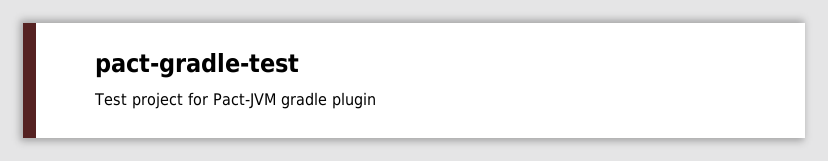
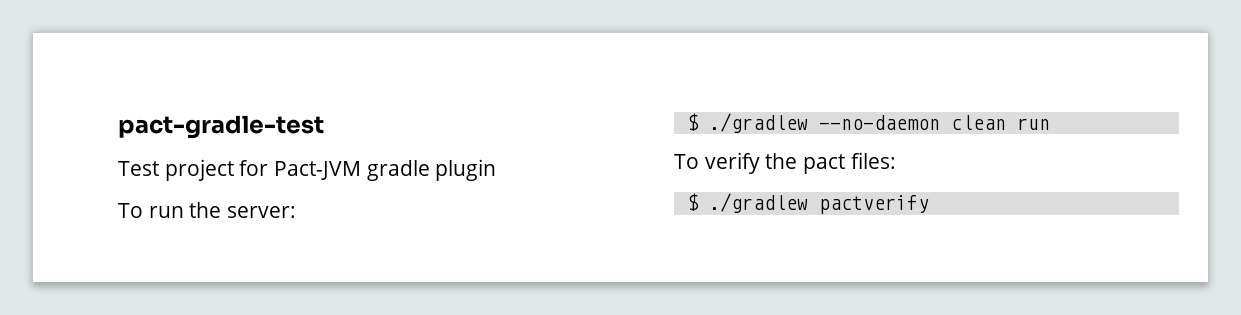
+ To run the server:
+ $ ./gradlew --no-daemon clean run
+ To verify the pact files:
+ $ ./gradlew pactverify

